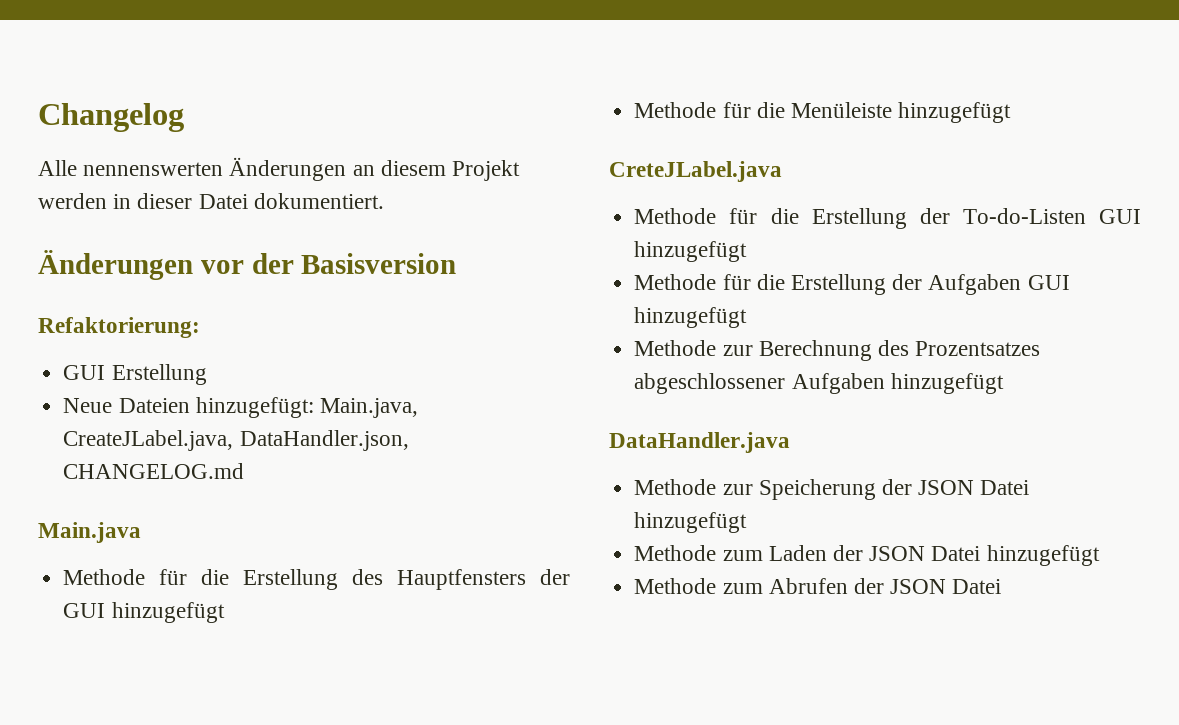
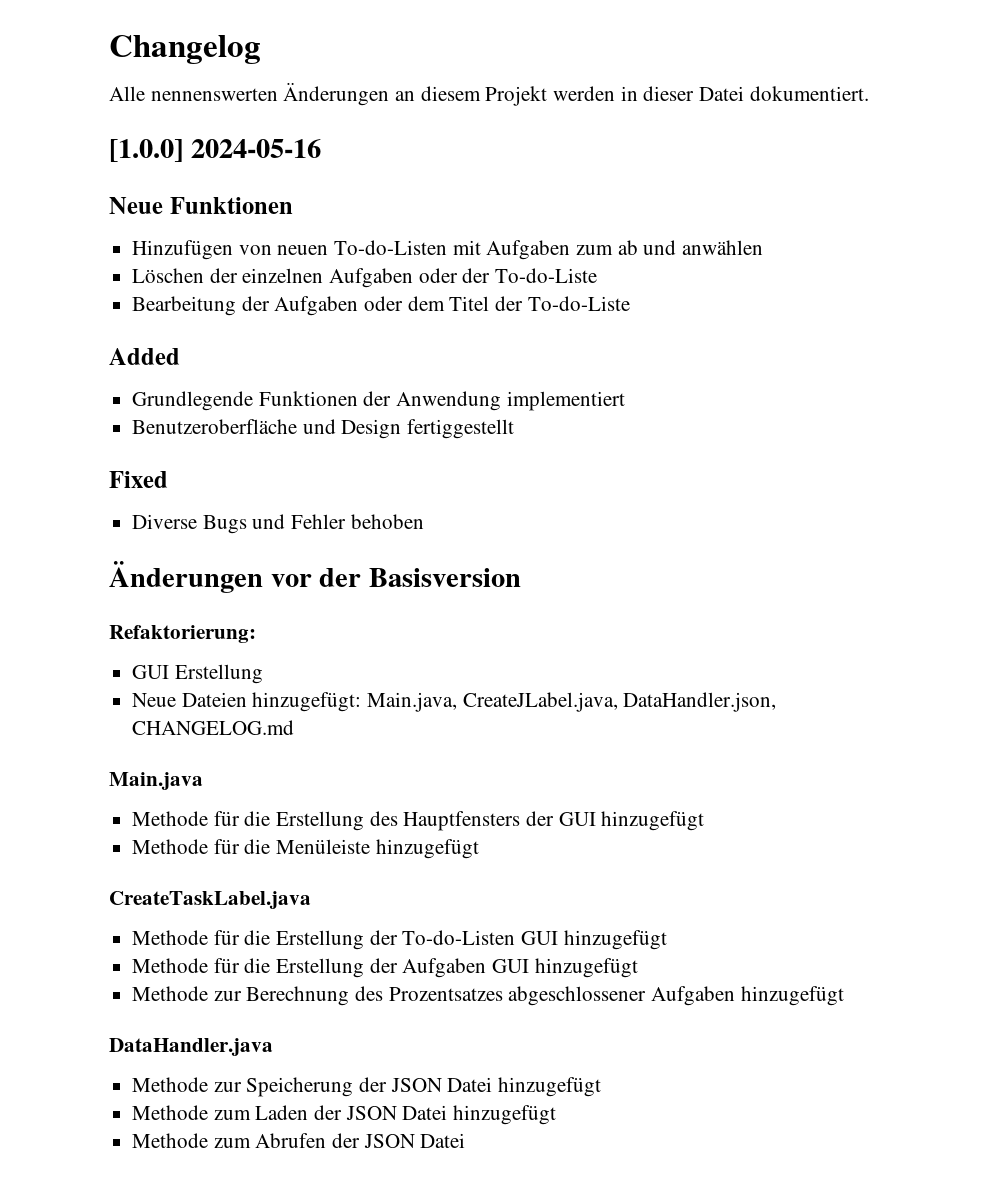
+ [1.0.0] 2024-05-16
+ Neue Funktionen
+ Hinzufügen von neuen To-do-Listen mit Aufgaben zum ab und anwählen
+ Löschen der einzelnen Aufgaben oder der To-do-Liste
+ Bearbeitung der Aufgaben oder dem Titel der To-do-Liste
+ Added
+ Grundlegende Funktionen der Anwendung implementiert
+ Benutzeroberfläche und Design fertiggestellt
+ Fixed
+ Diverse Bugs und Fehler behoben
- CreteJLabel.java
+ CreateTaskLabel.java

